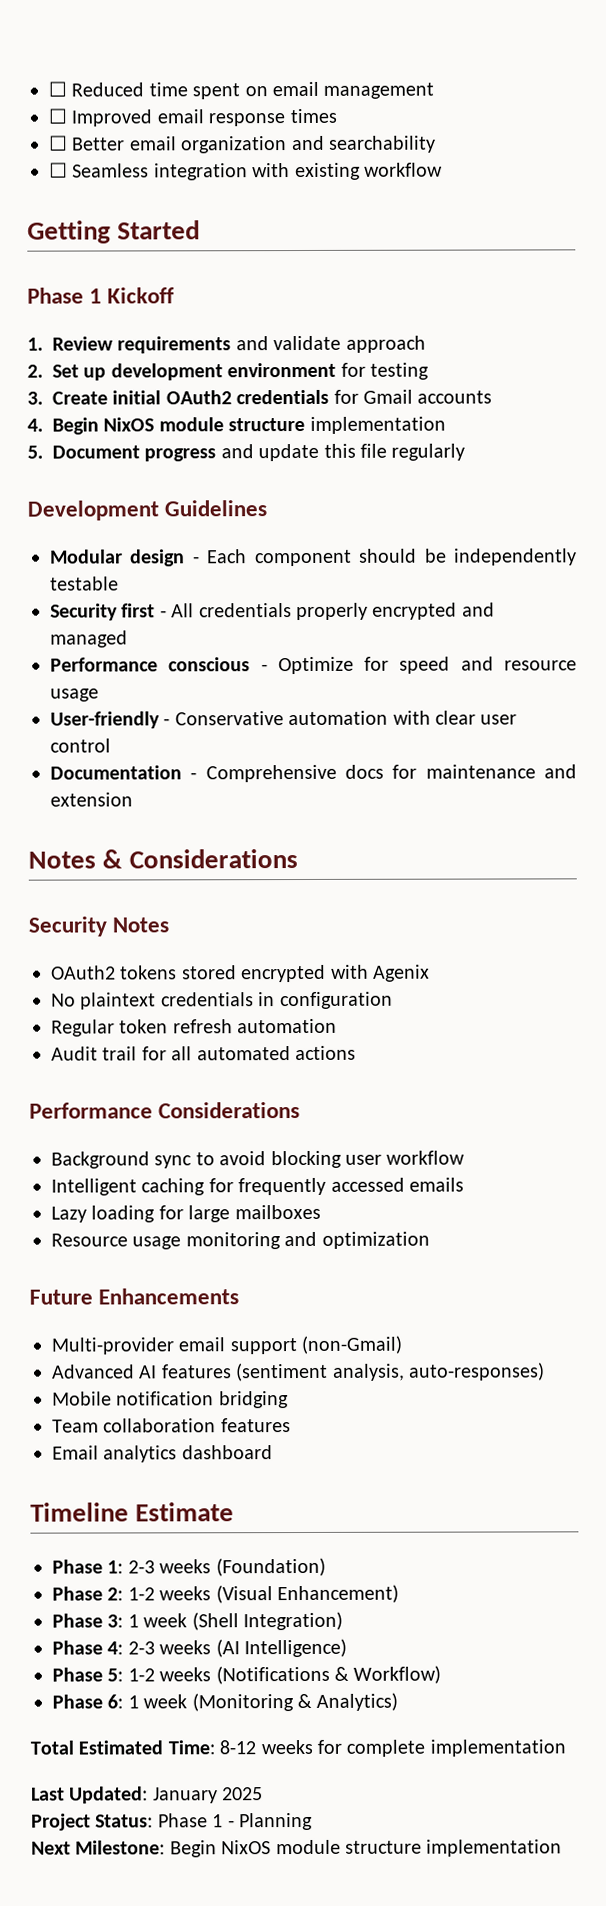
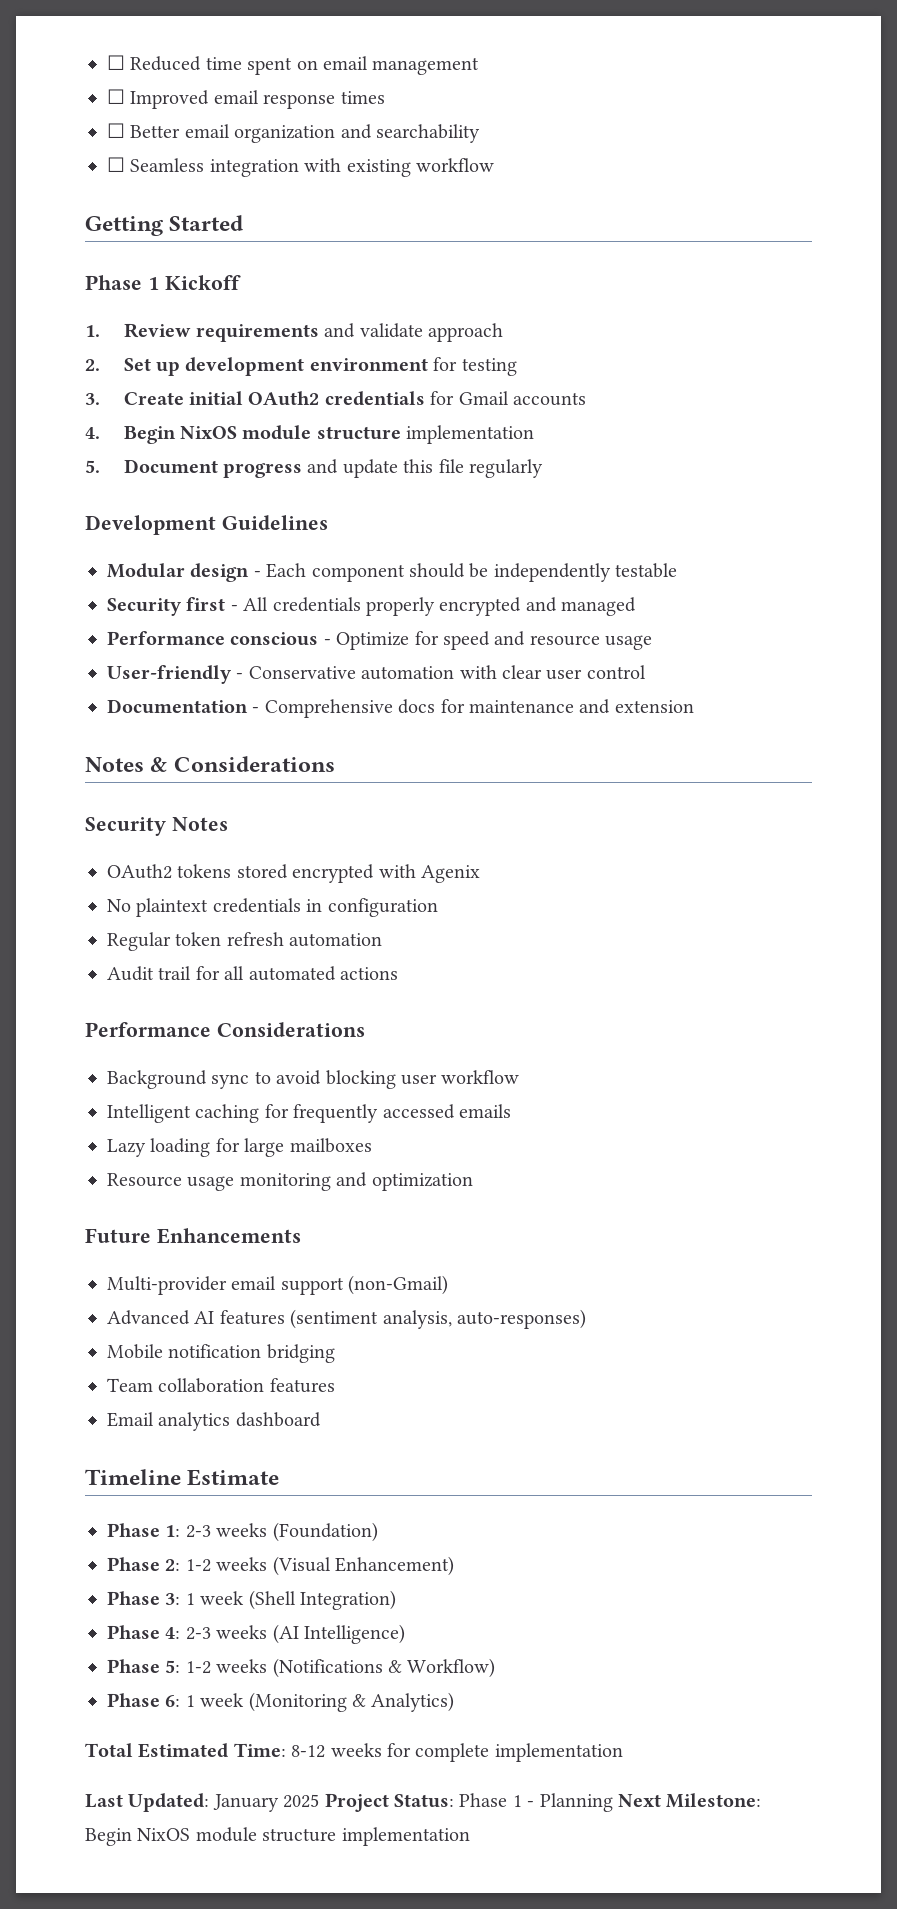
- Last Updated: January 2025
- Project Status: Phase 1 - Planning
- Next Milestone: Begin NixOS module structure implementation
+ Last Updated: January 2025 Project Status: Phase 1 - Planning Next Milestone: Begin NixOS module structure implementation

